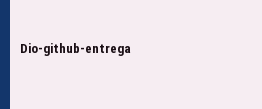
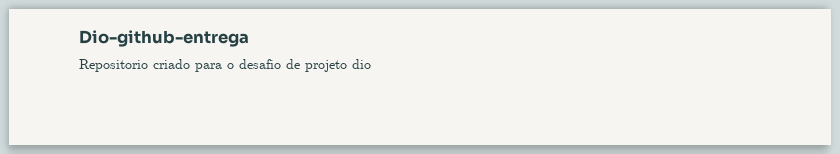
+ Repositorio criado para o desafio de projeto dio

